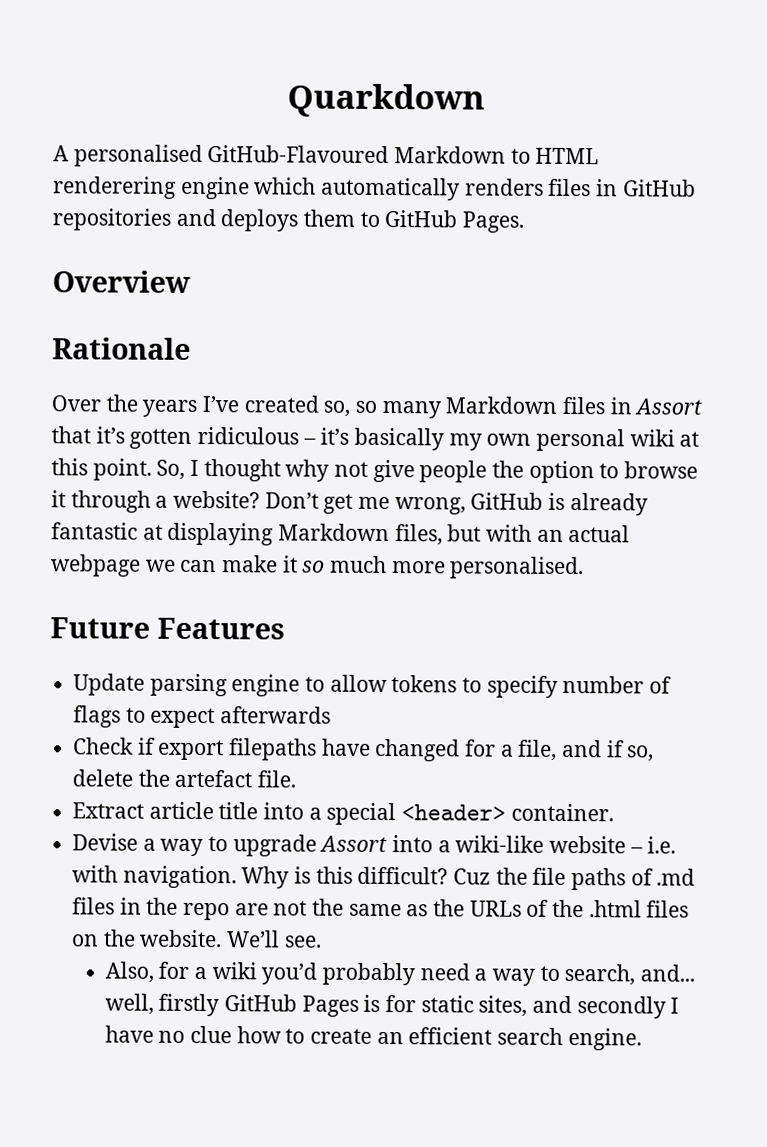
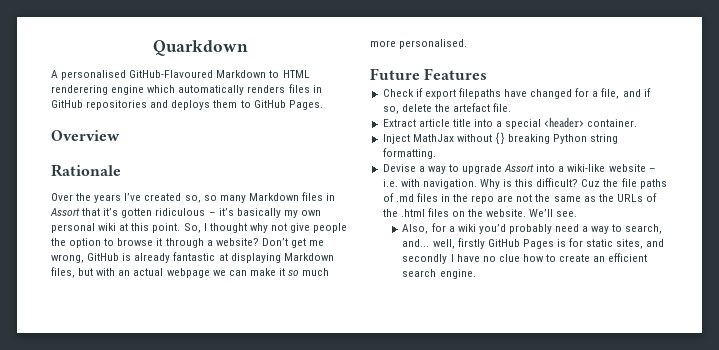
- Update parsing engine to allow tokens to specify number of flags to expect afterwards
+ Inject MathJax without {} breaking Python string formatting.

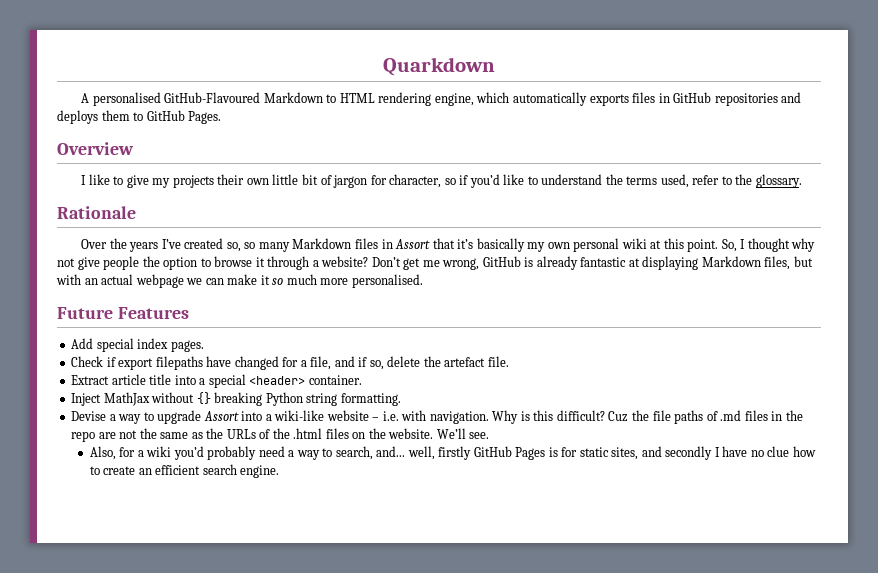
- A personalised GitHub-Flavoured Markdown to HTML renderering engine which automatically renders files in GitHub repositories and deploys them to GitHub Pages.
+ A personalised GitHub-Flavoured Markdown to HTML rendering engine, which automatically exports files in GitHub repositories and deploys them to GitHub Pages.
+ I like to give my projects their own little bit of jargon for character, so if you’d like to understand the terms used, refer to the glossary.
- Over the years I’ve created so, so many Markdown files in Assort that it’s gotten ridiculous – it’s basically my own personal wiki at this point.
+ Over the years I’ve created so, so many Markdown files in Assort that it’s basically my own personal wiki at this point.
+ Add special index pages.

